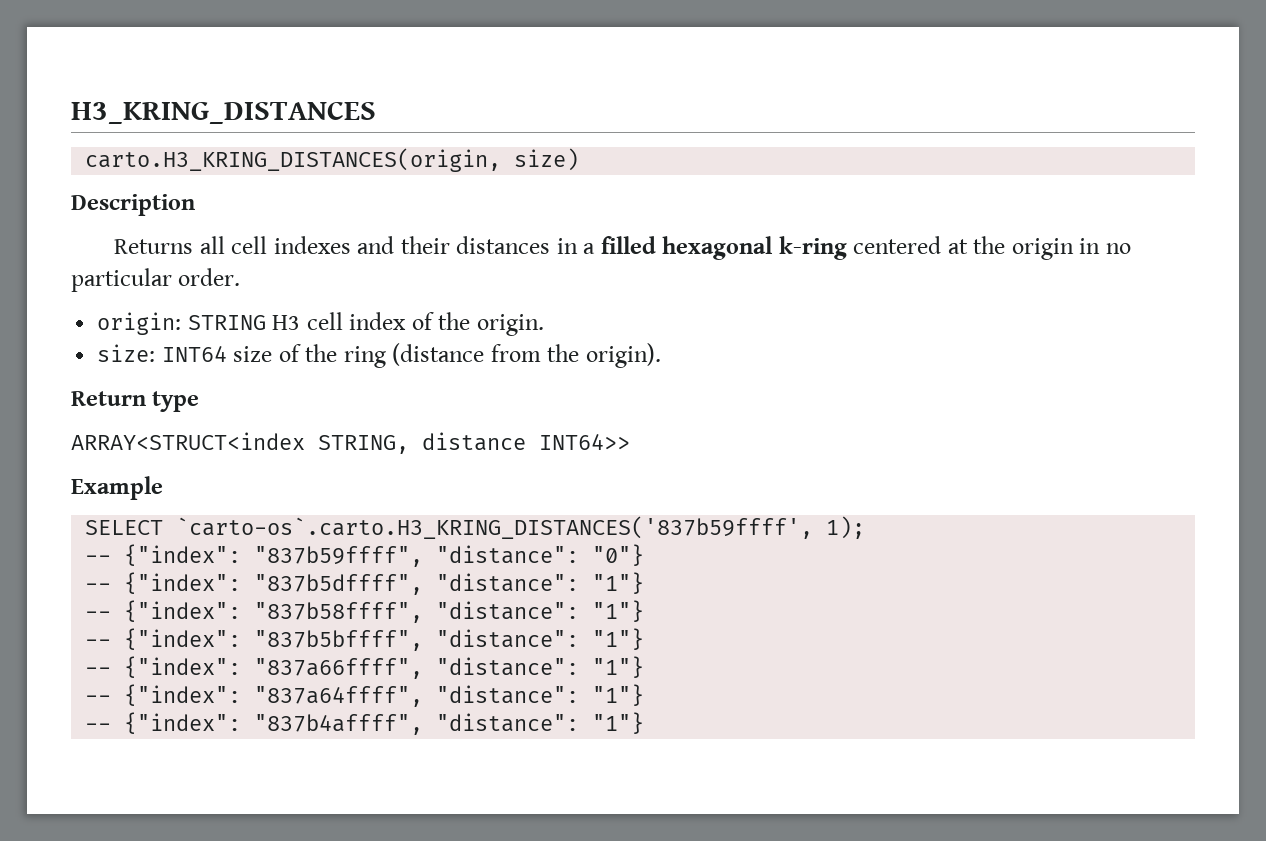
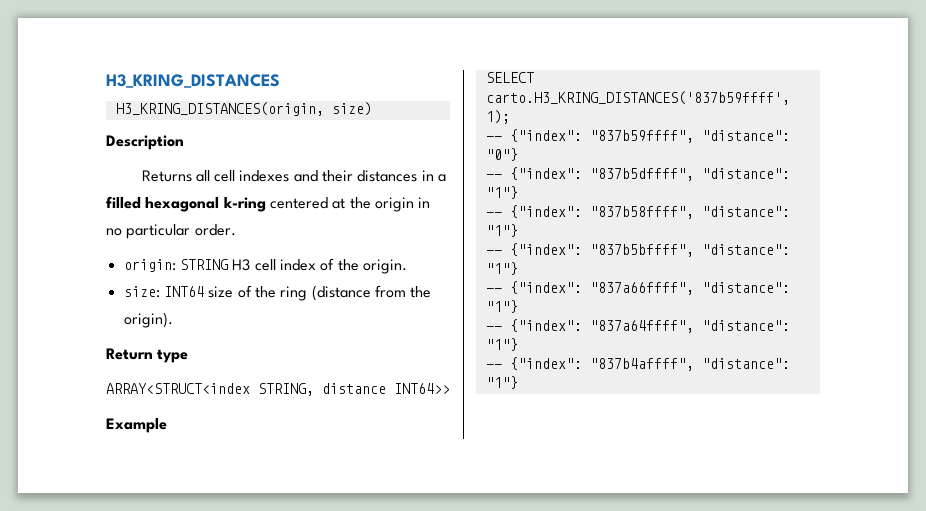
- carto.H3_KRING_DISTANCES(origin, size)
+ H3_KRING_DISTANCES(origin, size)
- SELECT `carto-os`.carto.H3_KRING_DISTANCES('837b59ffff', 1);
+ SELECT carto.H3_KRING_DISTANCES('837b59ffff', 1);

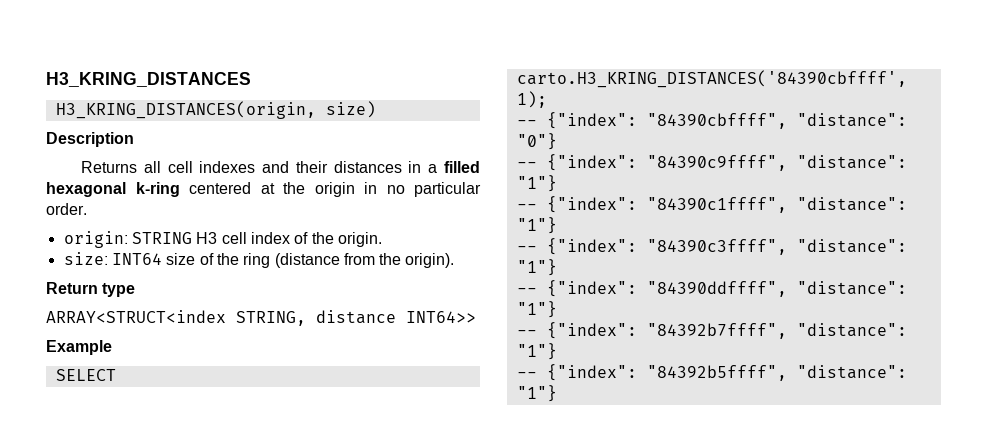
- SELECT carto.H3_KRING_DISTANCES('837b59ffff', 1);
+ SELECT carto.H3_KRING_DISTANCES('84390cbffff', 1);
- -- {"index": "837b59ffff", "distance": "0"}
+ -- {"index": "84390cbffff", "distance": "0"}
- -- {"index": "837b5dffff", "distance": "1"}
- -- {"index": "837b58ffff", "distance": "1"}
- -- {"index": "837b5bffff", "distance": "1"}
- -- {"index": "837a66ffff", "distance": "1"}
- -- {"index": "837a64ffff", "distance": "1"}
- -- {"index": "837b4affff", "distance": "1"}
+ -- {"index": "84390c9ffff", "distance": "1"}
+ -- {"index": "84390c1ffff", "distance": "1"}
+ -- {"index": "84390c3ffff", "distance": "1"}
+ -- {"index": "84390ddffff", "distance": "1"}
+ -- {"index": "84392b7ffff", "distance": "1"}
+ -- {"index": "84392b5ffff", "distance": "1"}

